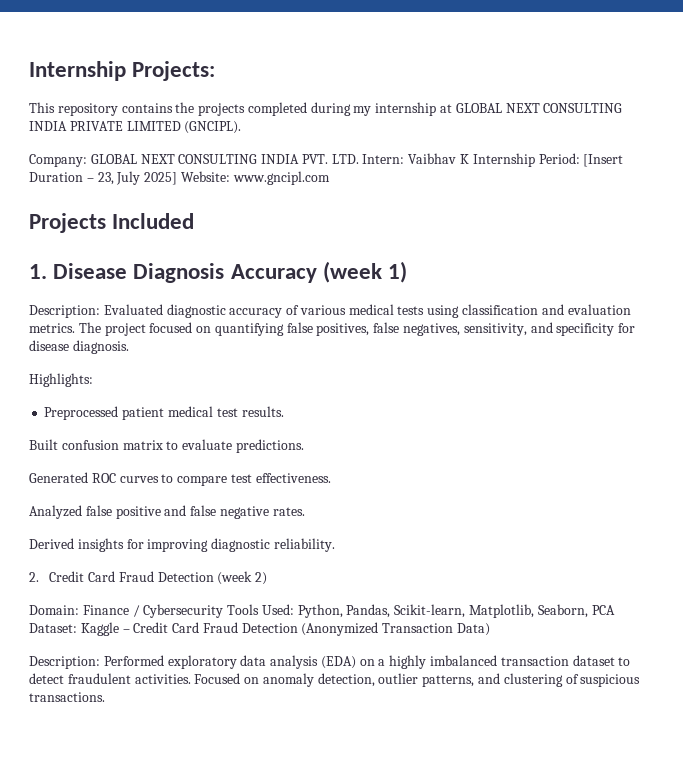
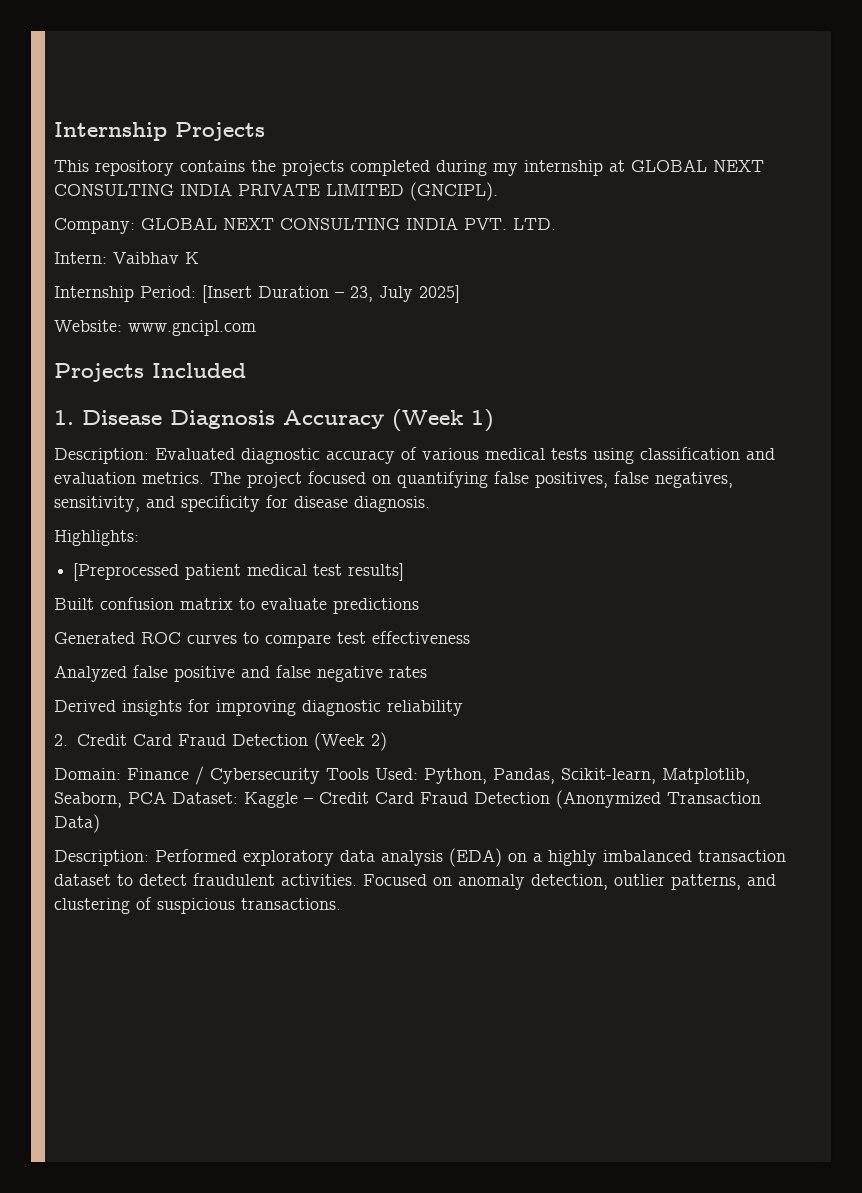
- Internship Projects:
+ Internship Projects
- Company: GLOBAL NEXT CONSULTING INDIA PVT. LTD. Intern: Vaibhav K Internship Period: [Insert Duration – 23, July 2025] Website: www.gncipl.com
+ Company: GLOBAL NEXT CONSULTING INDIA PVT. LTD.
+ Intern: Vaibhav K
+ Internship Period: [Insert Duration – 23, July 2025]
+ Website: www.gncipl.com
- 1. Disease Diagnosis Accuracy (week 1)
+ 1. Disease Diagnosis Accuracy (Week 1)
- Preprocessed patient medical test results.
+ [Preprocessed patient medical test results]
- Built confusion matrix to evaluate predictions.
+ Built confusion matrix to evaluate predictions
- Generated ROC curves to compare test effectiveness.
+ Generated ROC curves to compare test effectiveness
- Analyzed false positive and false negative rates.
+ Analyzed false positive and false negative rates
- Derived insights for improving diagnostic reliability.
+ Derived insights for improving diagnostic reliability
- 2. Credit Card Fraud Detection (week 2)
+ 2. Credit Card Fraud Detection (Week 2)

